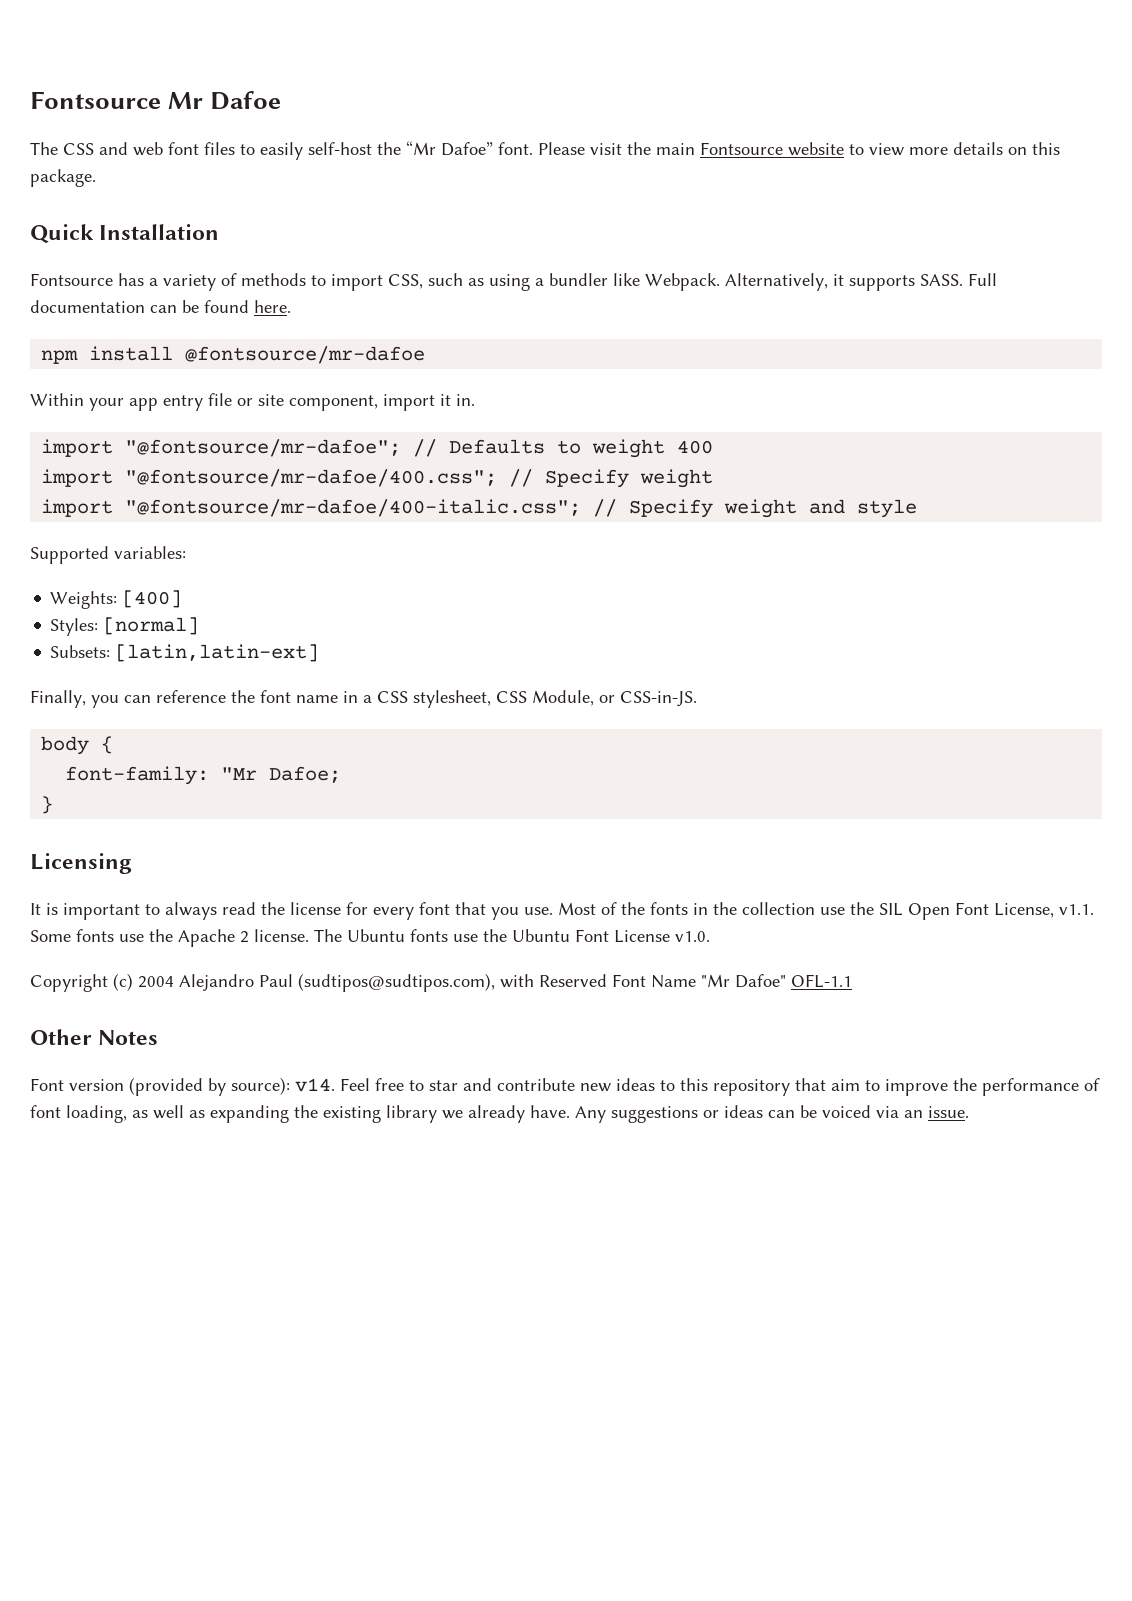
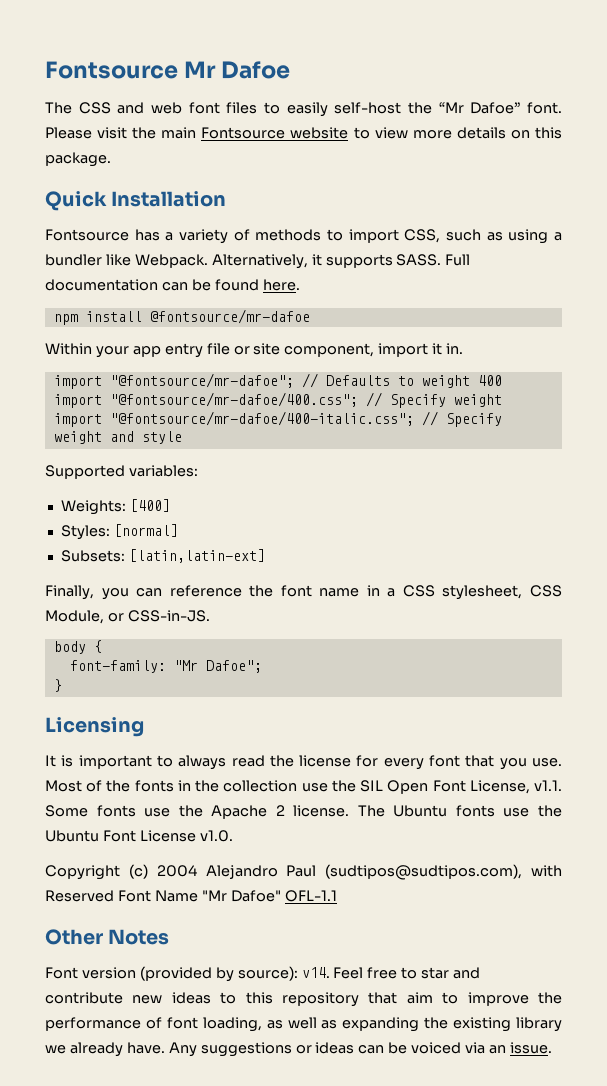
- font-family: "Mr Dafoe;
+ font-family: "Mr Dafoe";

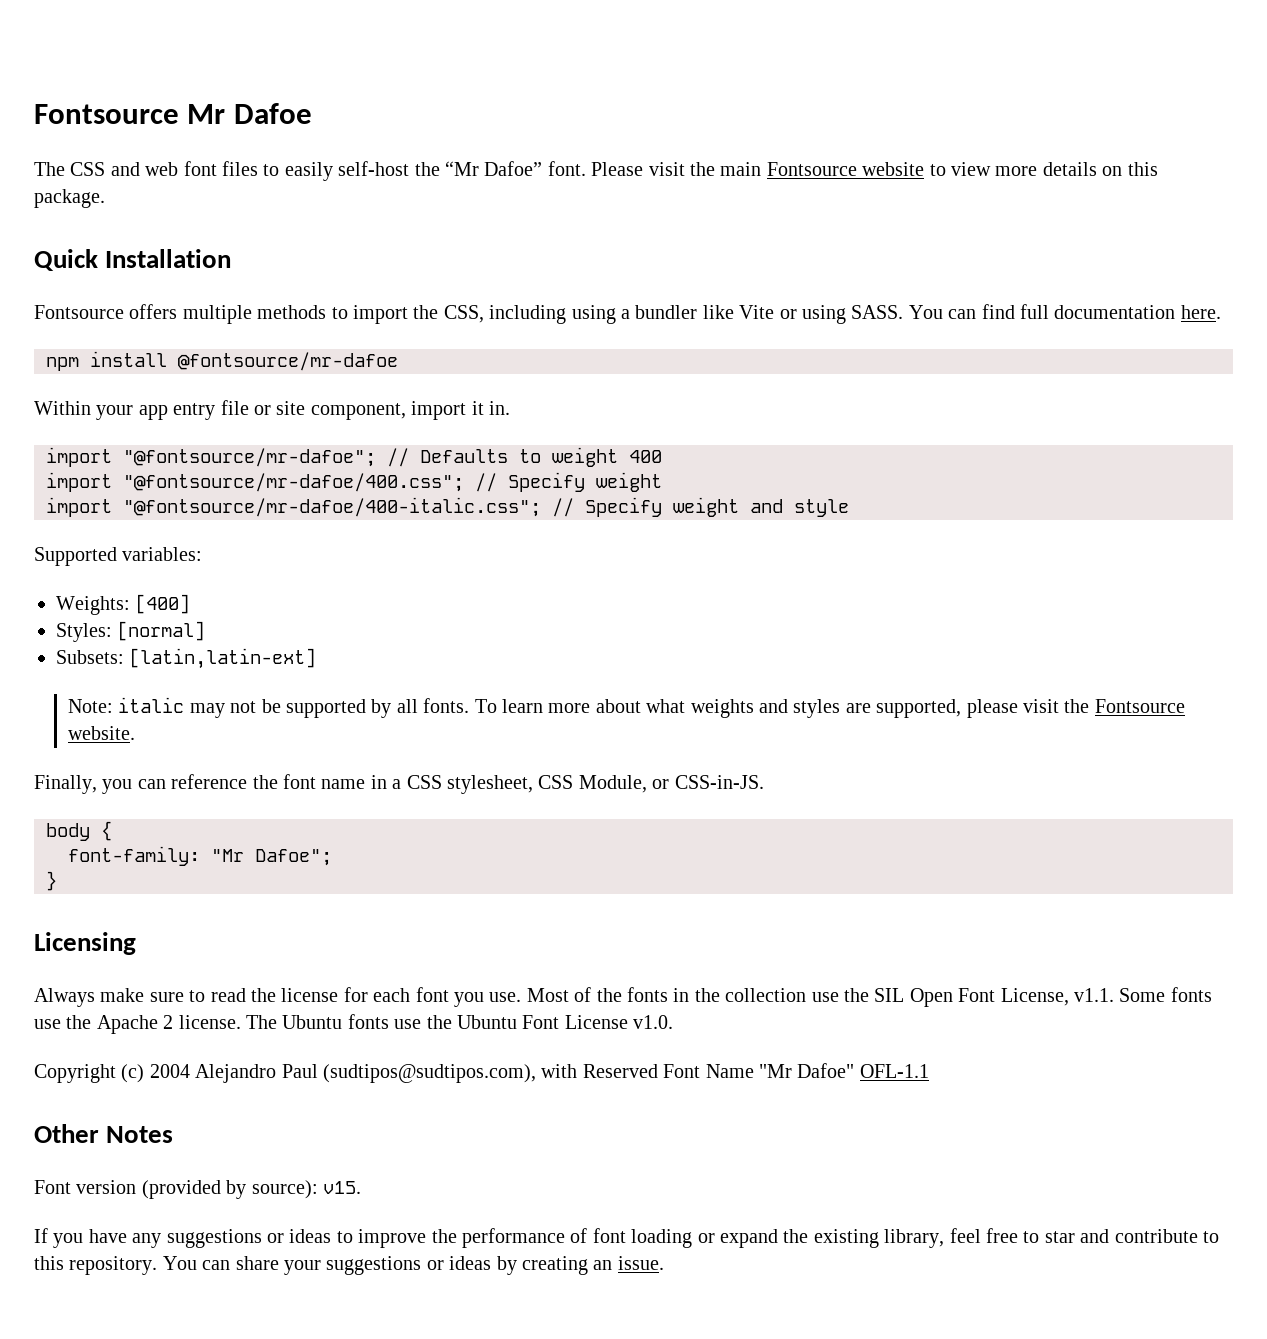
- Fontsource has a variety of methods to import CSS, such as using a bundler like Webpack. Alternatively, it supports SASS. Full documentation can be found here.
+ Fontsource offers multiple methods to import the CSS, including using a bundler like Vite or using SASS. You can find full documentation here.
+ Note: italic may not be supported by all fonts. To learn more about what weights and styles are supported, please visit the Fontsource website.
- It is important to always read the license for every font that you use.
+ Always make sure to read the license for each font you use.
- Font version (provided by source): v14. Feel free to star and contribute new ideas to this repository that aim to improve the performance of font loading, as well as expanding the existing library we already have. Any suggestions or ideas can be voiced via an issue.
+ Font version (provided by source): v15.
+ If you have any suggestions or ideas to improve the performance of font loading or expand the existing library, feel free to star and contribute to this repository. You can share your suggestions or ideas by creating an issue.

